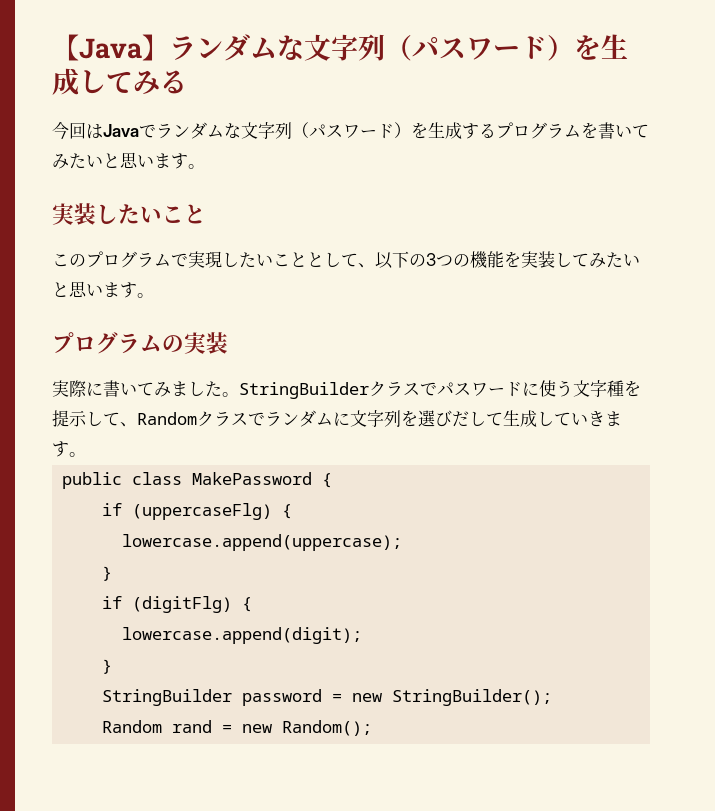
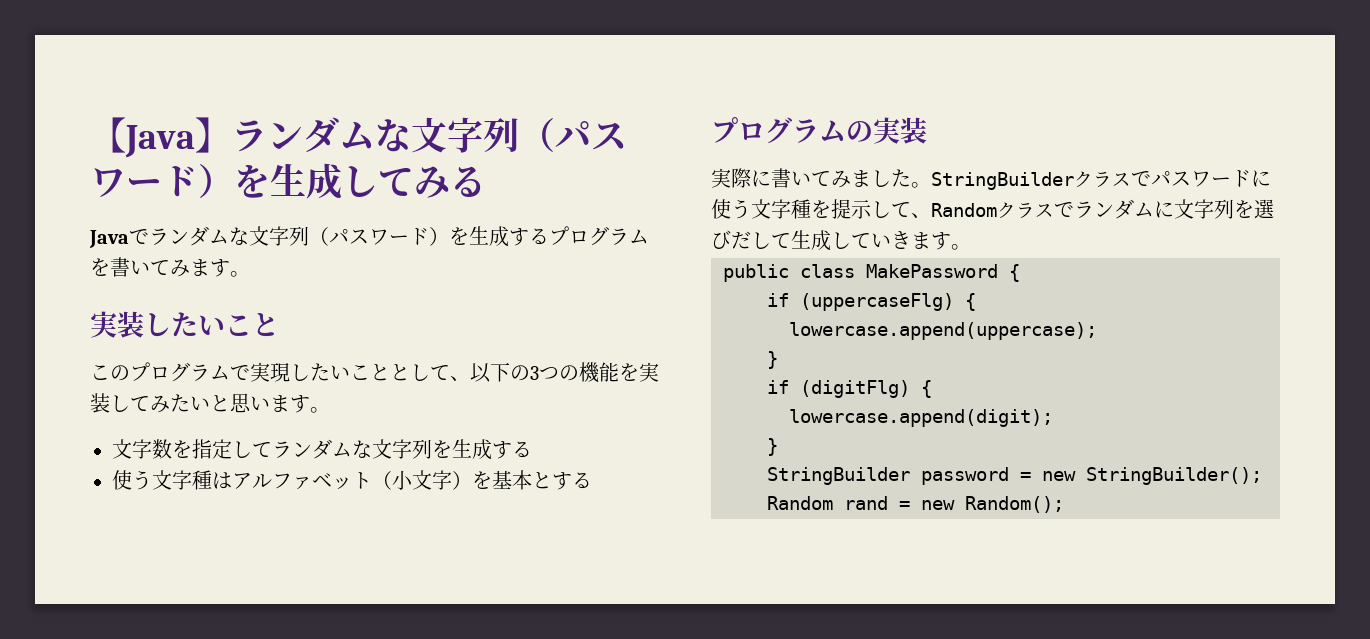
- 今回はJavaでランダムな文字列（パスワード）を生成するプログラムを書いてみたいと思います。
+ Javaでランダムな文字列（パスワード）を生成するプログラムを書いてみます。
+ 文字数を指定してランダムな文字列を生成する
+ 使う文字種はアルファベット（小文字）を基本とする

